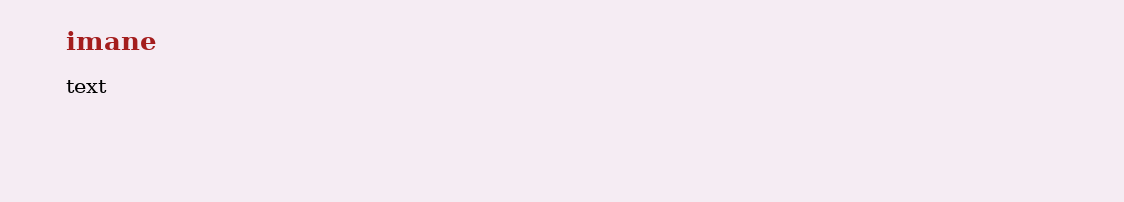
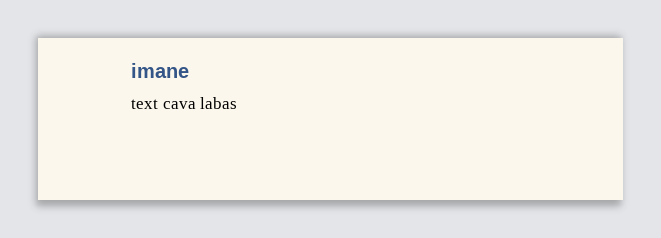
- text
+ text cava labas

